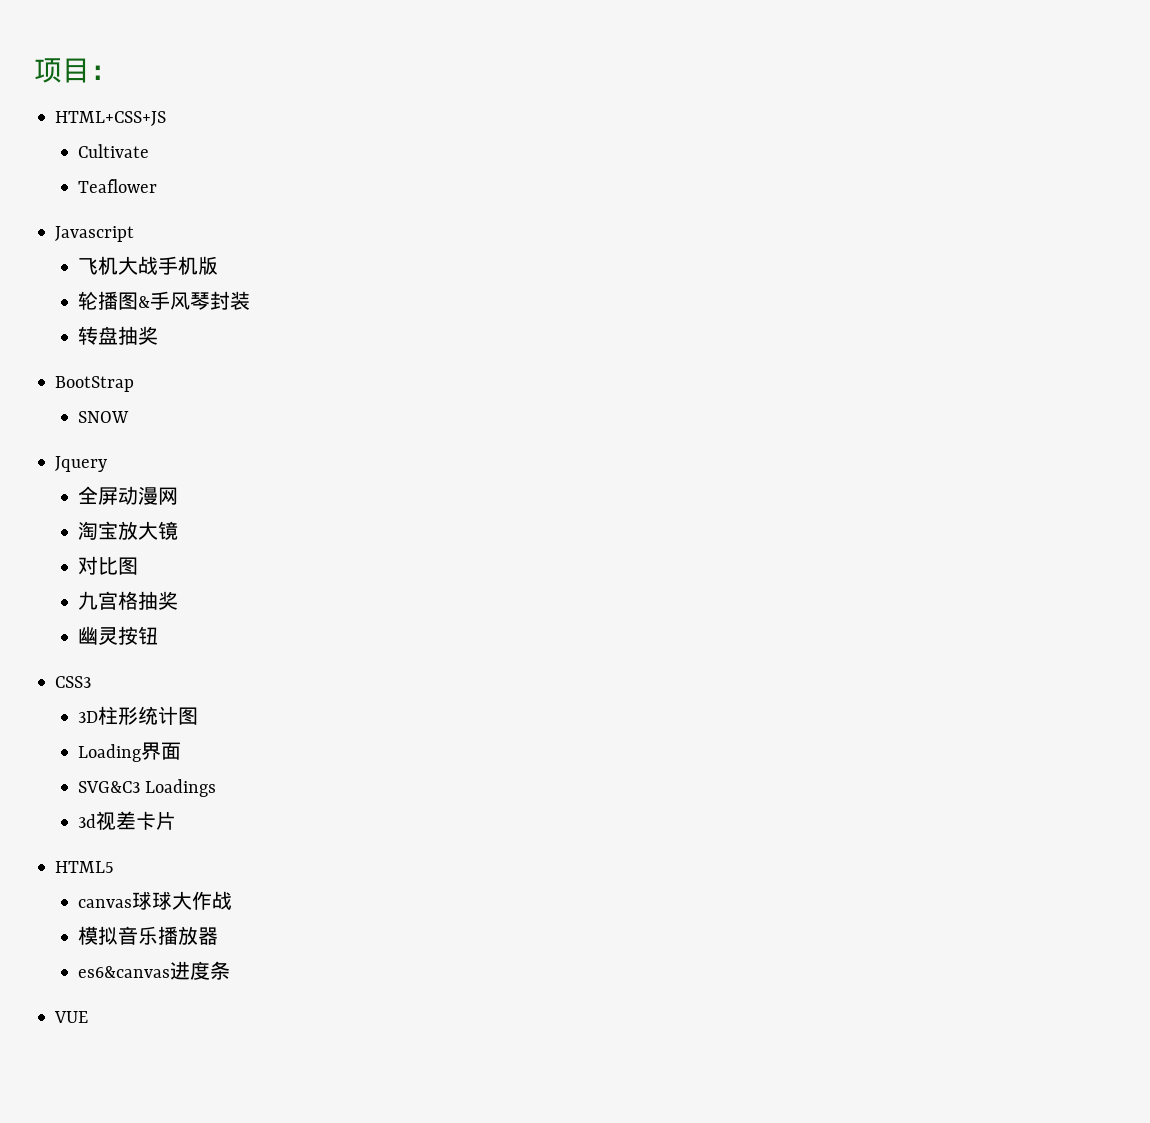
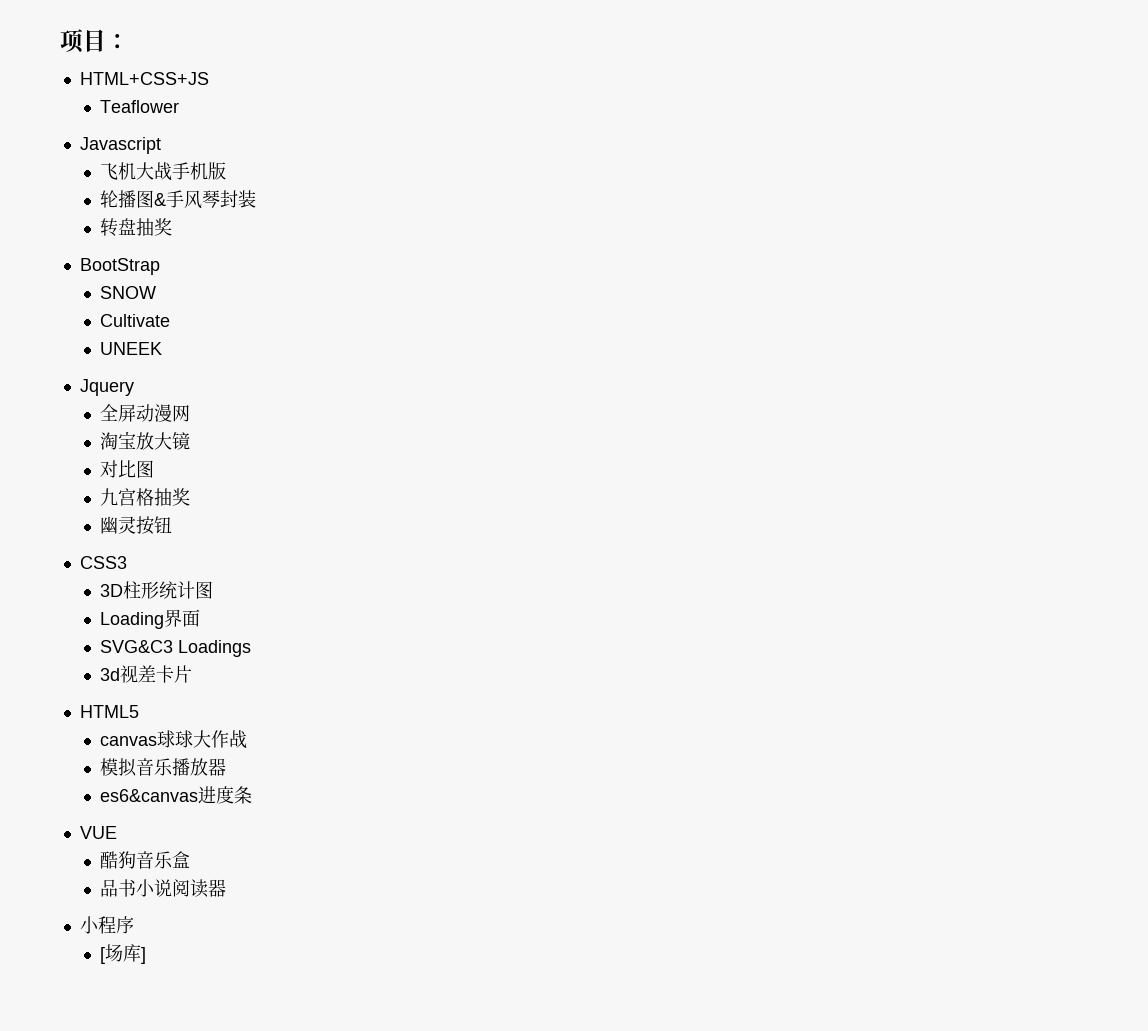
- Cultivate
+ Cultivate
+ UNEEK
+ 酷狗音乐盒
+ 品书小说阅读器
+ 小程序
+ [场库]

